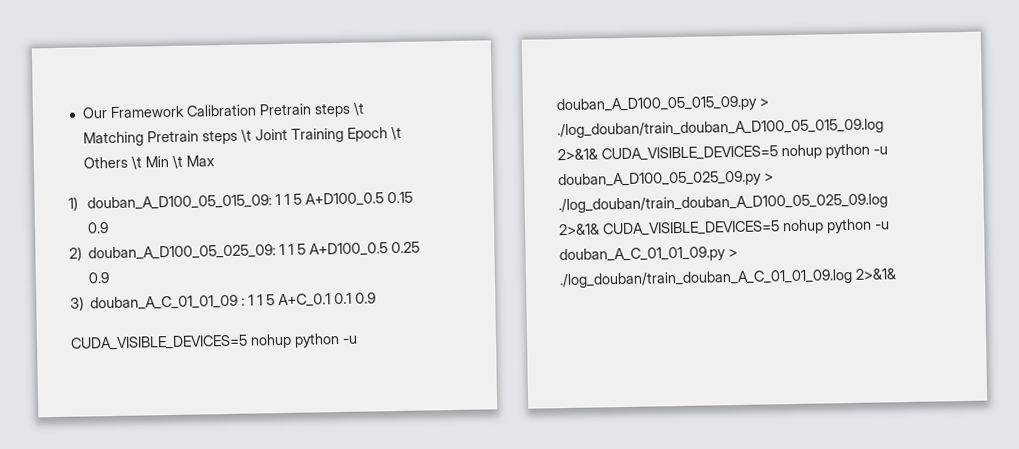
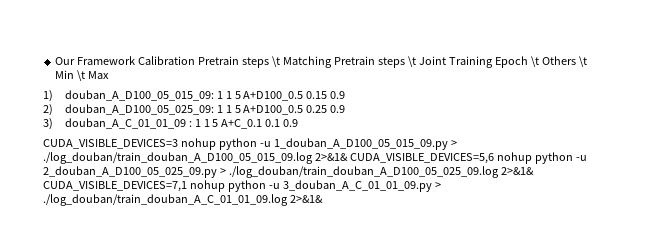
- CUDA_VISIBLE_DEVICES=5 nohup python -u douban_A_D100_05_015_09.py > ./log_douban/train_douban_A_D100_05_015_09.log 2>&1& CUDA_VISIBLE_DEVICES=5 nohup python -u douban_A_D100_05_025_09.py > ./log_douban/train_douban_A_D100_05_025_09.log 2>&1& CUDA_VISIBLE_DEVICES=5 nohup python -u douban_A_C_01_01_09.py > ./log_douban/train_douban_A_C_01_01_09.log 2>&1&
+ CUDA_VISIBLE_DEVICES=3 nohup python -u 1_douban_A_D100_05_015_09.py > ./log_douban/train_douban_A_D100_05_015_09.log 2>&1& CUDA_VISIBLE_DEVICES=5,6 nohup python -u 2_douban_A_D100_05_025_09.py > ./log_douban/train_douban_A_D100_05_025_09.log 2>&1& CUDA_VISIBLE_DEVICES=7,1 nohup python -u 3_douban_A_C_01_01_09.py > ./log_douban/train_douban_A_C_01_01_09.log 2>&1&

